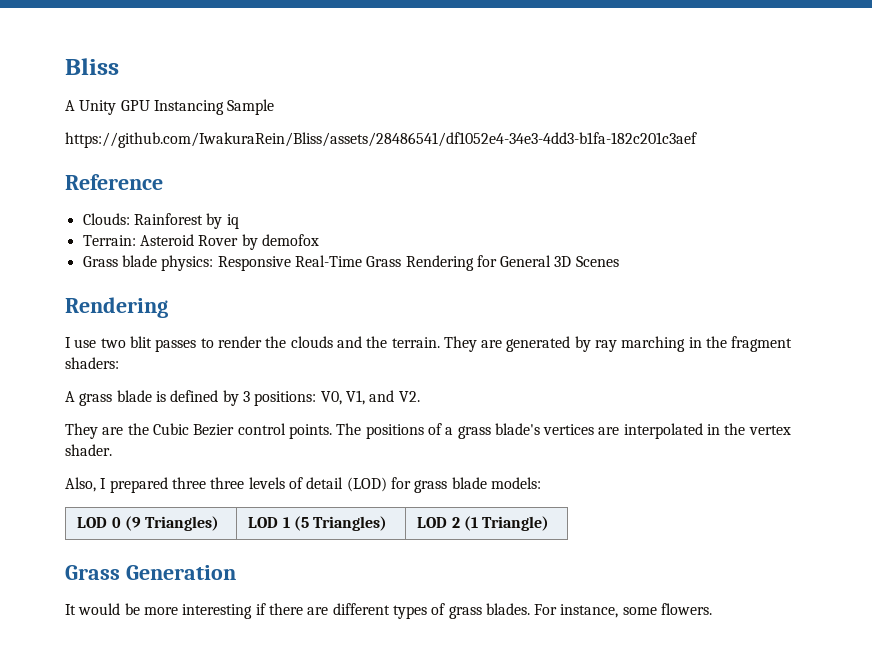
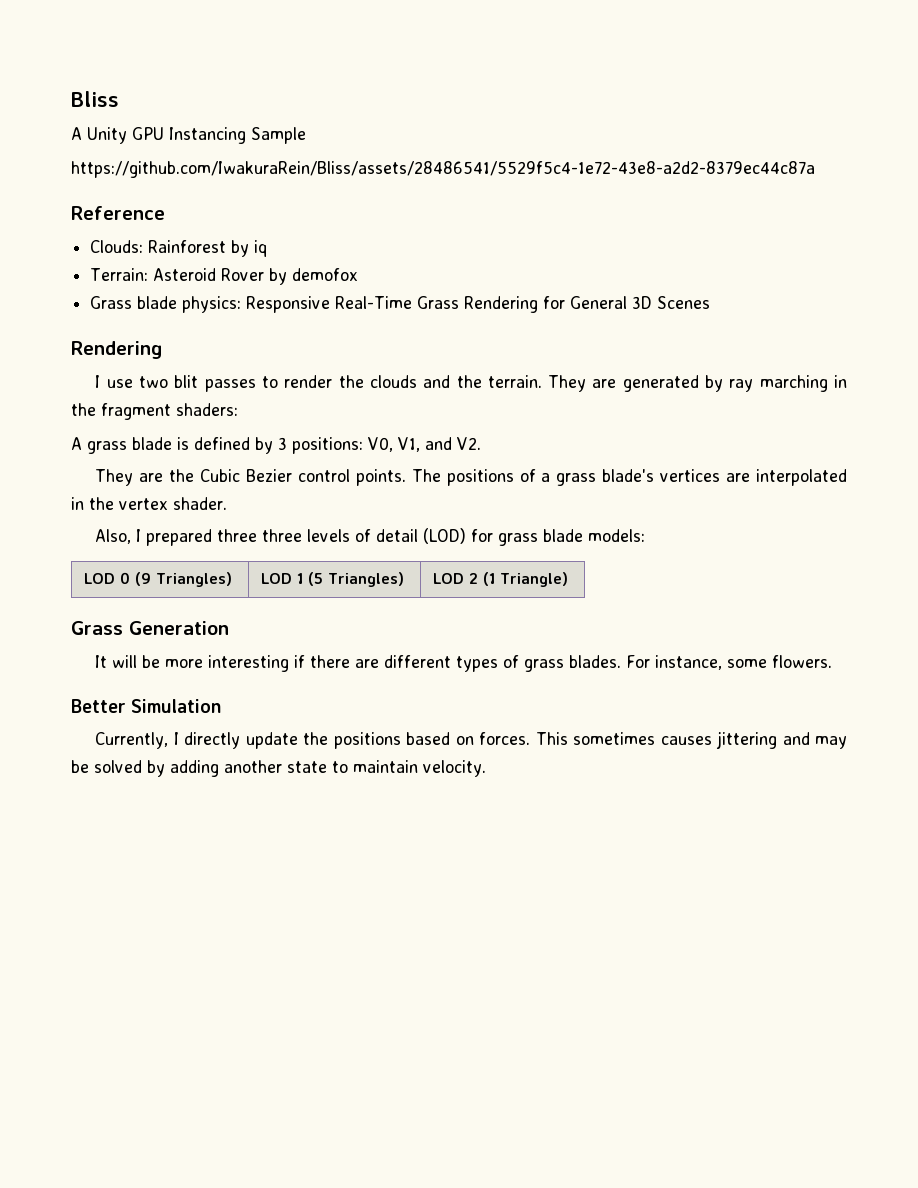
- https://github.com/IwakuraRein/Bliss/assets/28486541/df1052e4-34e3-4dd3-b1fa-182c201c3aef
+ https://github.com/IwakuraRein/Bliss/assets/28486541/5529f5c4-1e72-43e8-a2d2-8379ec44c87a
- It would be more interesting if there are different types of grass blades.
+ It will be more interesting if there are different types of grass blades.
+ Better Simulation
+ Currently, I directly update the positions based on forces. This sometimes causes jittering and may be solved by adding another state to maintain velocity.

